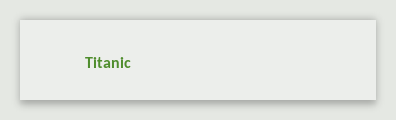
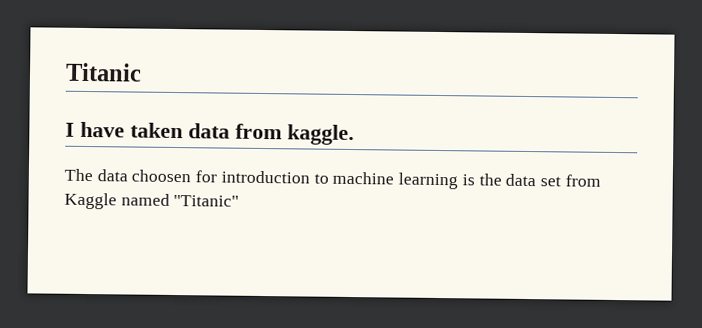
+ I have taken data from kaggle.
+ The data choosen for introduction to machine learning is the data set from Kaggle named "Titanic"

